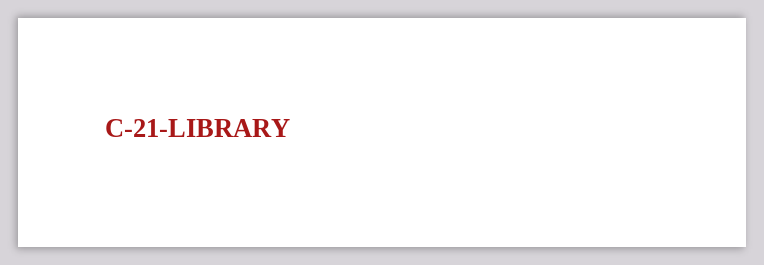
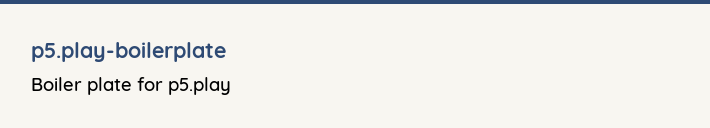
- C-21-LIBRARY
+ p5.play-boilerplate
+ Boiler plate for p5.play

